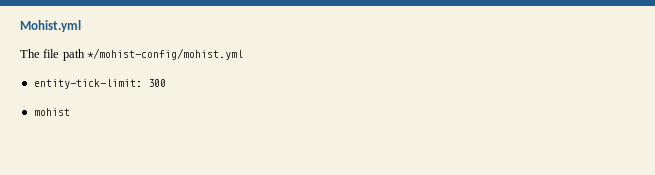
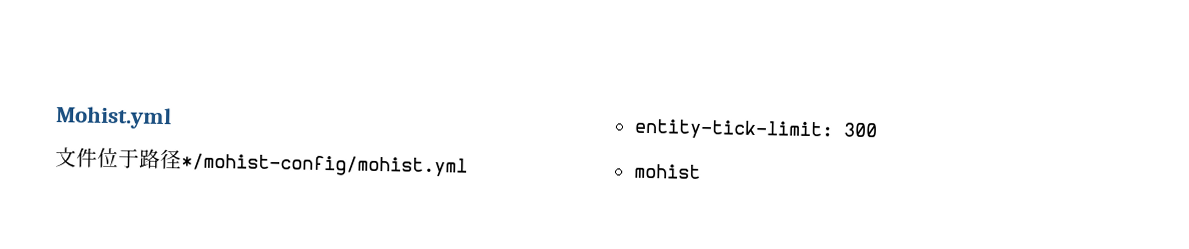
- The file path */mohist-config/mohist.yml
+ 文件位于路径*/mohist-config/mohist.yml

